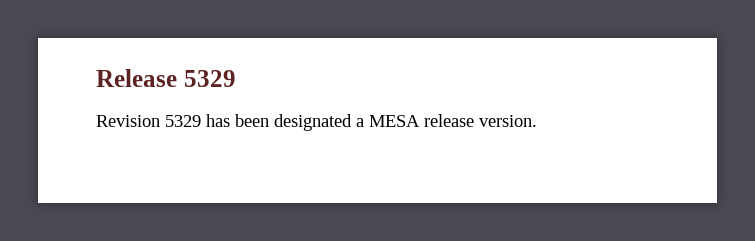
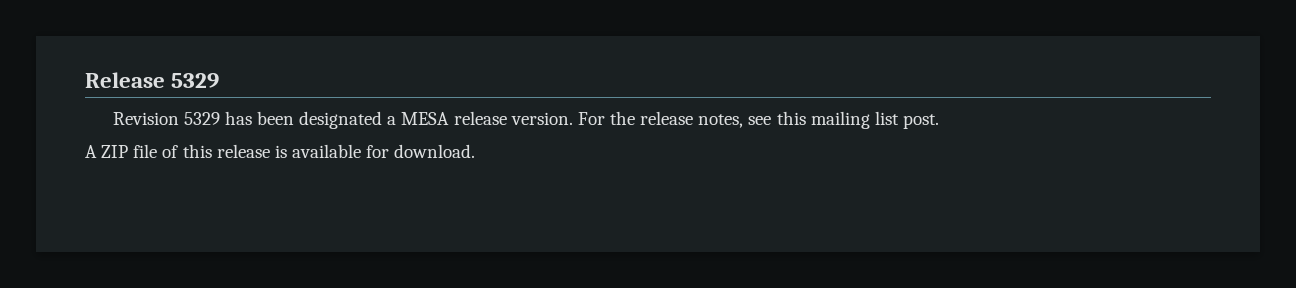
+ For the release notes, see this mailing list post.
+ A ZIP file of this release is available for download.

